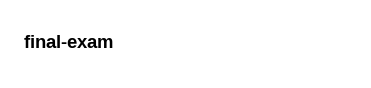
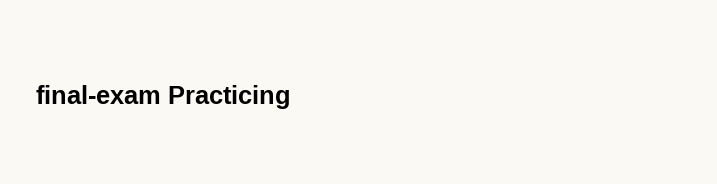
- final-exam
+ final-exam Practicing

